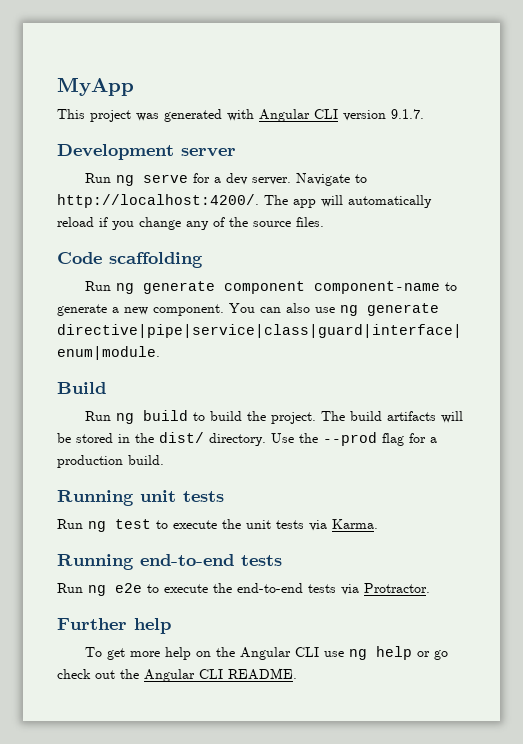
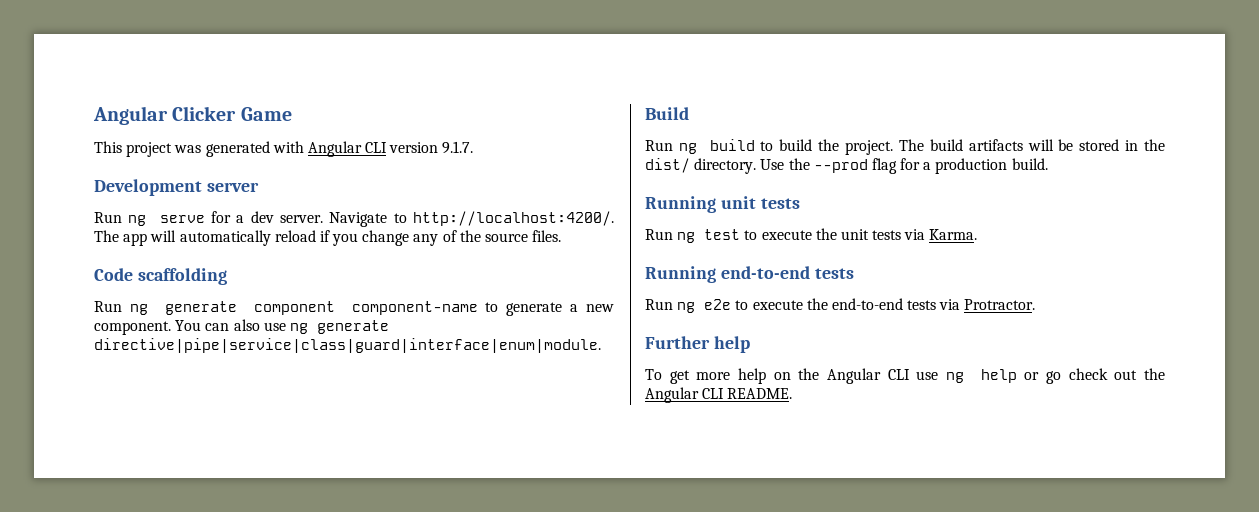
- MyApp
+ Angular Clicker Game

